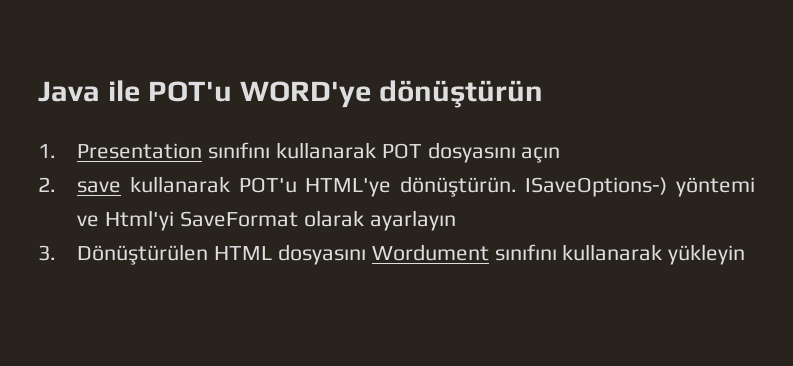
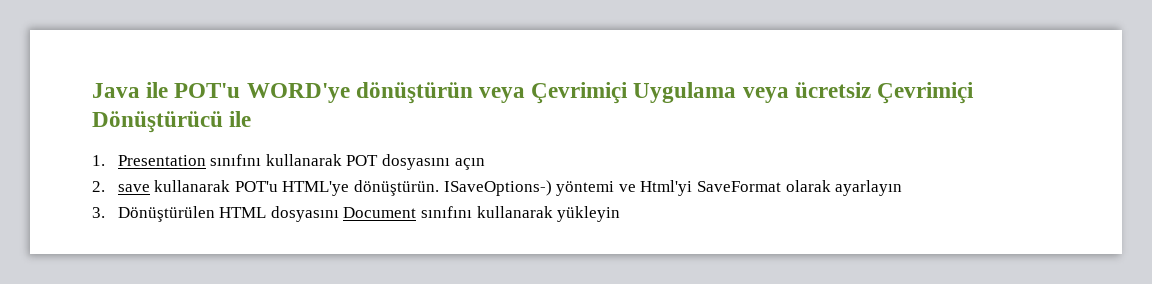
- Java ile POT'u WORD'ye dönüştürün
+ Java ile POT'u WORD'ye dönüştürün veya Çevrimiçi Uygulama veya ücretsiz Çevrimiçi Dönüştürücü ile
- 3. Dönüştürülen HTML dosyasını Wordument sınıfını kullanarak yükleyin
+ 3. Dönüştürülen HTML dosyasını Document sınıfını kullanarak yükleyin

